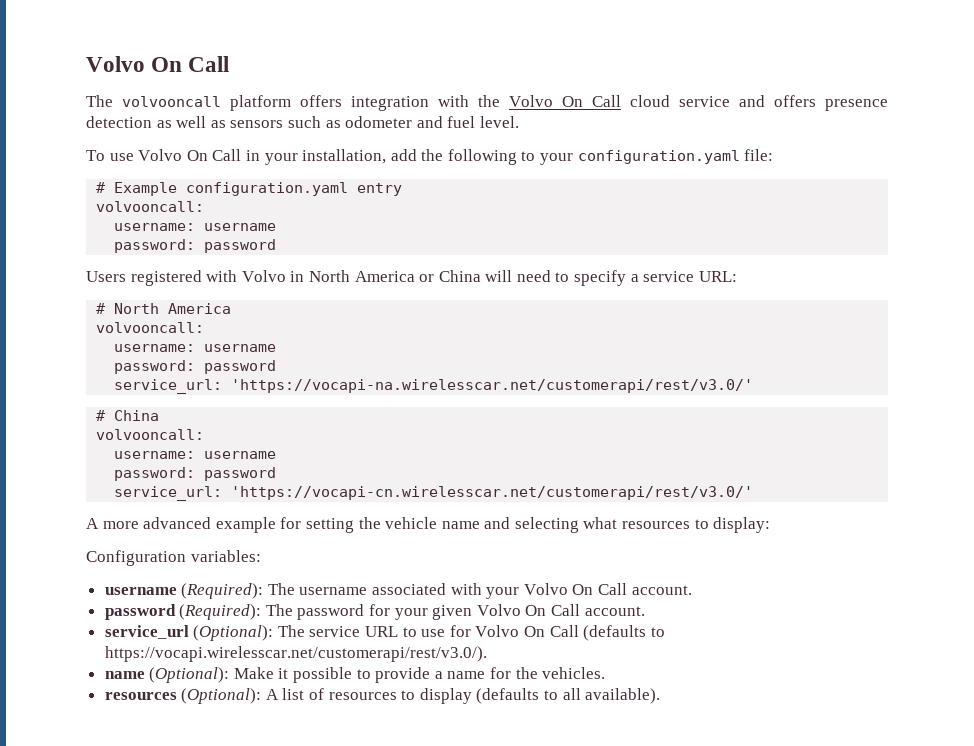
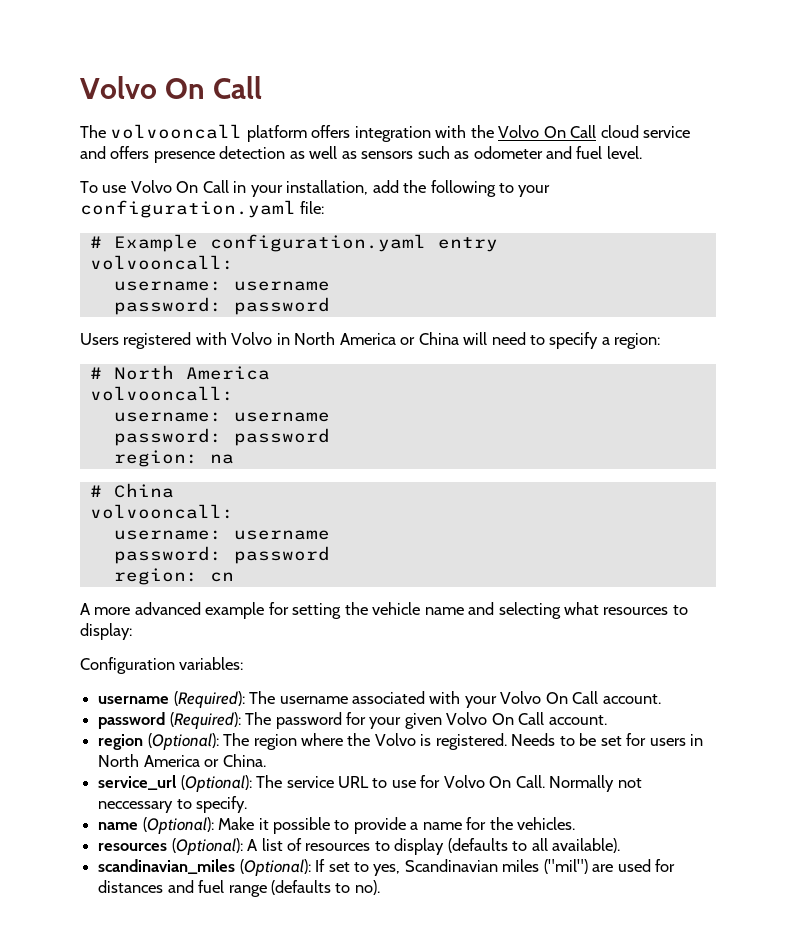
- Users registered with Volvo in North America or China will need to specify a service URL:
+ Users registered with Volvo in North America or China will need to specify a region:
- service_url: 'https://vocapi-na.wirelesscar.net/customerapi/rest/v3.0/'
+ region: na
- service_url: 'https://vocapi-cn.wirelesscar.net/customerapi/rest/v3.0/'
+ region: cn
+ region (Optional): The region where the Volvo is registered. Needs to be set for users in North America or China.
- service_url (Optional): The service URL to use for Volvo On Call (defaults to https://vocapi.wirelesscar.net/customerapi/rest/v3.0/).
+ service_url (Optional): The service URL to use for Volvo On Call. Normally not neccessary to specify.
+ scandinavian_miles (Optional): If set to yes, Scandinavian miles ("mil") are used for distances and fuel range (defaults to no).

